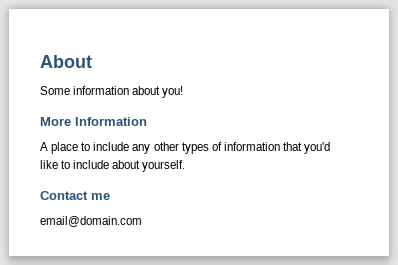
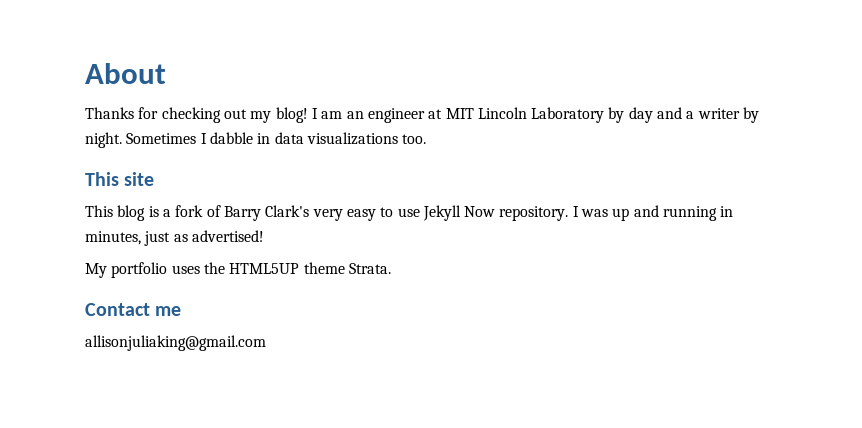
- Some information about you!
- More Information
- A place to include any other types of information that you'd like to include about yourself.
+ Thanks for checking out my blog! I am an engineer at MIT Lincoln Laboratory by day and a writer by night. Sometimes I dabble in data visualizations too.
+ This site
+ This blog is a fork of Barry Clark's very easy to use Jekyll Now repository. I was up and running in minutes, just as advertised!
+ My portfolio uses the HTML5UP theme Strata.
- email@domain.com
+ allisonjuliaking@gmail.com

